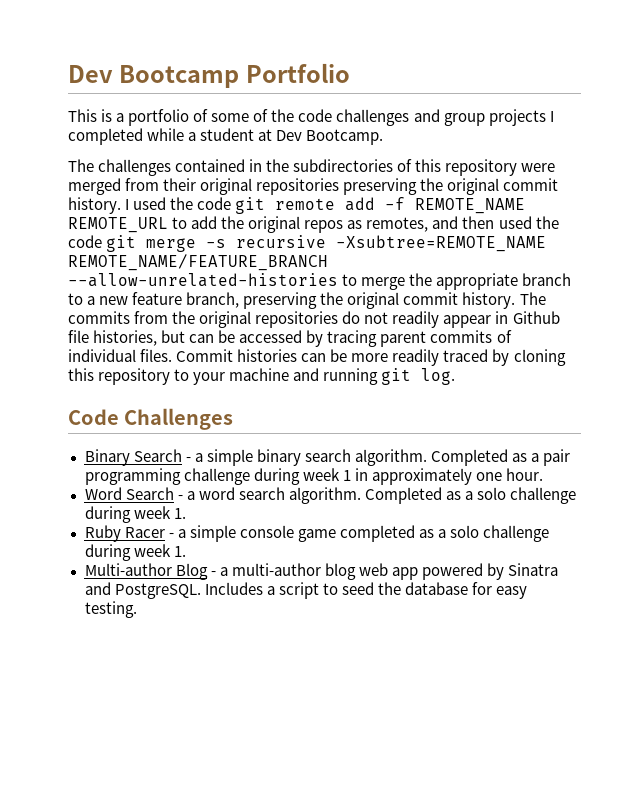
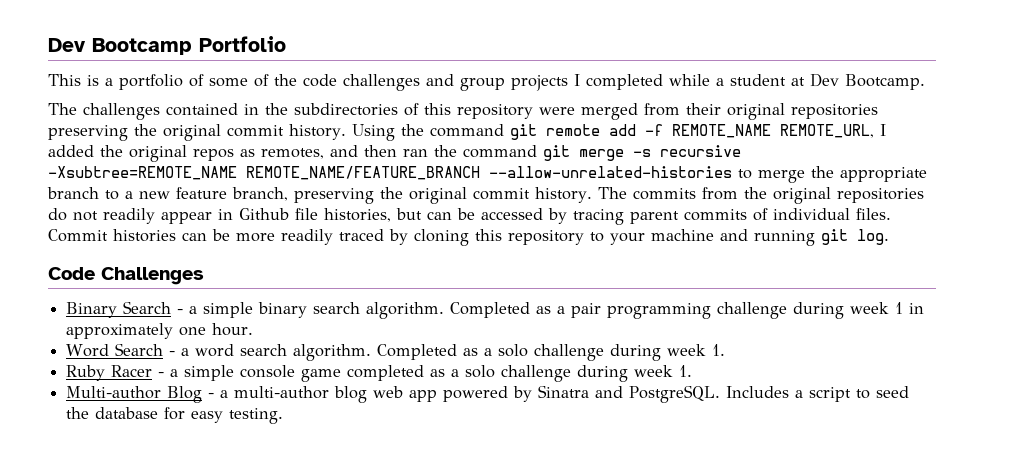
- I used the code git remote add -f REMOTE_NAME REMOTE_URL to add the original repos as remotes, and then used the code git merge -s recursive -Xsubtree=REMOTE_NAME REMOTE_NAME/FEATURE_BRANCH --allow-unrelated-histories to merge the appropriate branch to a new feature branch, preserving the original commit history.
+ Using the command git remote add -f REMOTE_NAME REMOTE_URL, I added the original repos as remotes, and then ran the command git merge -s recursive -Xsubtree=REMOTE_NAME REMOTE_NAME/FEATURE_BRANCH --allow-unrelated-histories to merge the appropriate branch to a new feature branch, preserving the original commit history.

